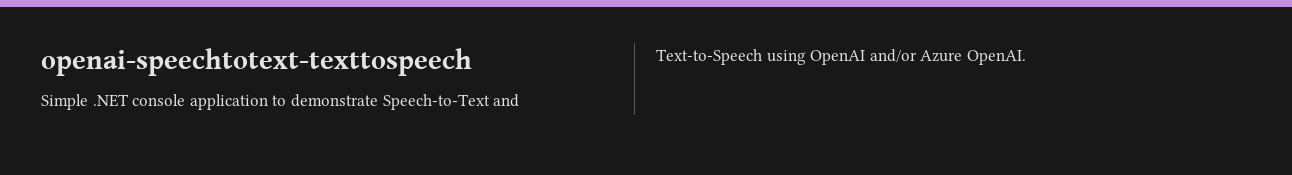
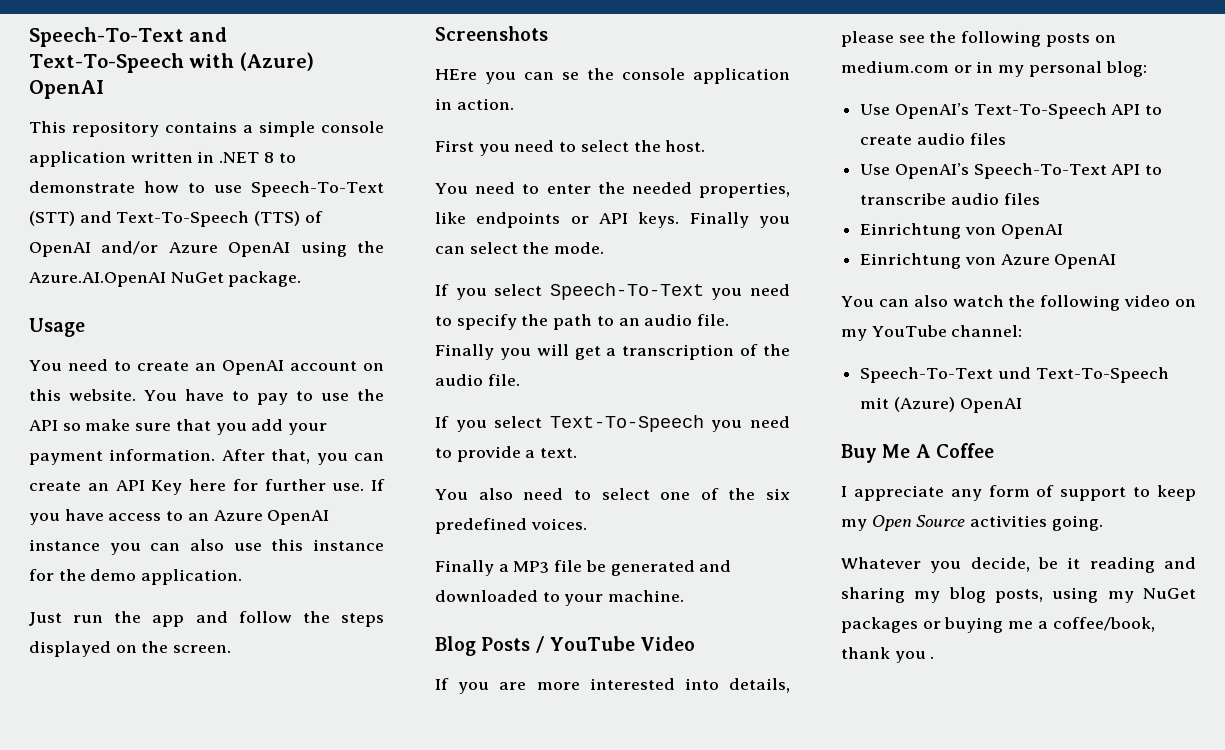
- openai-speechtotext-texttospeech
- Simple .NET console application to demonstrate Speech-to-Text and Text-to-Speech using OpenAI and/or Azure OpenAI.
+ Speech-To-Text and Text-To-Speech with (Azure) OpenAI
+ This repository contains a simple console application written in .NET 8 to demonstrate how to use Speech-To-Text (STT) and Text-To-Speech (TTS) of OpenAI and/or Azure OpenAI using the Azure.AI.OpenAI NuGet package.
+ Usage
+ You need to create an OpenAI account on this website. You have to pay to use the API so make sure that you add your payment information. After that, you can create an API Key here for further use. If you have access to an Azure OpenAI instance you can also use this instance for the demo application.
+ Just run the app and follow the steps displayed on the screen.
+ Screenshots
+ HEre you can se the console application in action.
+ First you need to select the host.
+ You need to enter the needed properties, like endpoints or API keys. Finally you can select the mode.
+ If you select Speech-To-Text you need to specify the path to an audio file. Finally you will get a transcription of the audio file.
+ If you select Text-To-Speech you need to provide a text.
+ You also need to select one of the six predefined voices.
+ Finally a MP3 file be generated and downloaded to your machine.
+ Blog Posts / YouTube Video
+ If you are more interested into details, please see the following posts on medium.com or in my personal blog:
+ Use OpenAI’s Text-To-Speech API to create audio files
+ Use OpenAI’s Speech-To-Text API to transcribe audio files
+ Einrichtung von OpenAI
+ Einrichtung von Azure OpenAI
+ You can also watch the following video on my YouTube channel:
+ Speech-To-Text und Text-To-Speech mit (Azure) OpenAI
+ Buy Me A Coffee
+ I appreciate any form of support to keep my Open Source activities going.
+ Whatever you decide, be it reading and sharing my blog posts, using my NuGet packages or buying me a coffee/book, thank you .

